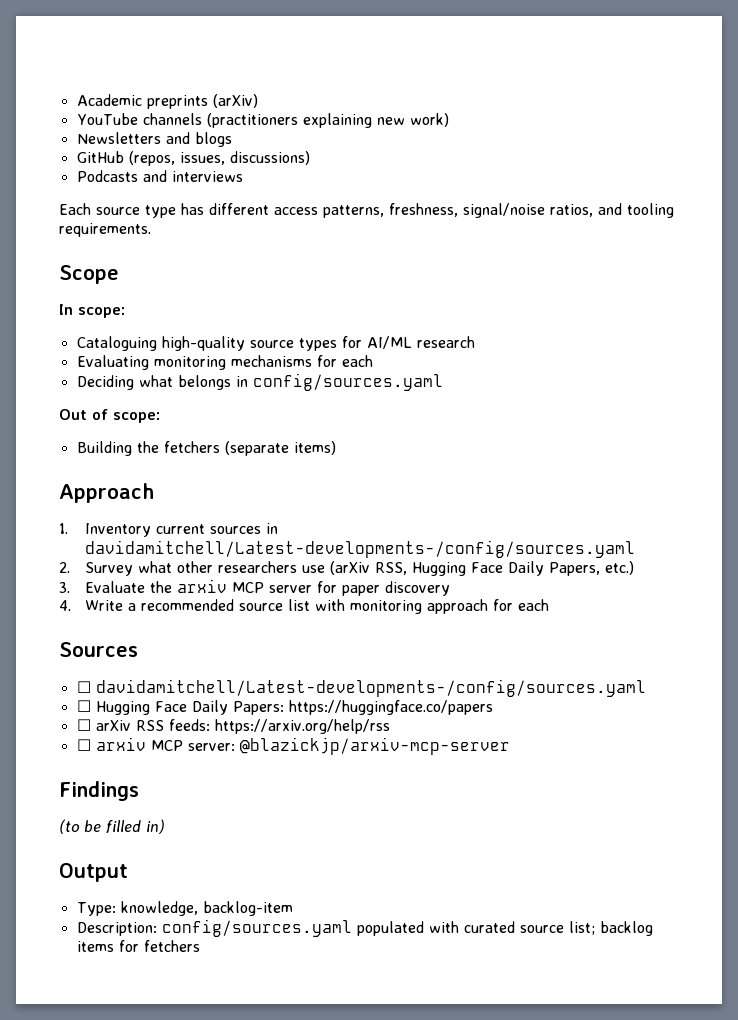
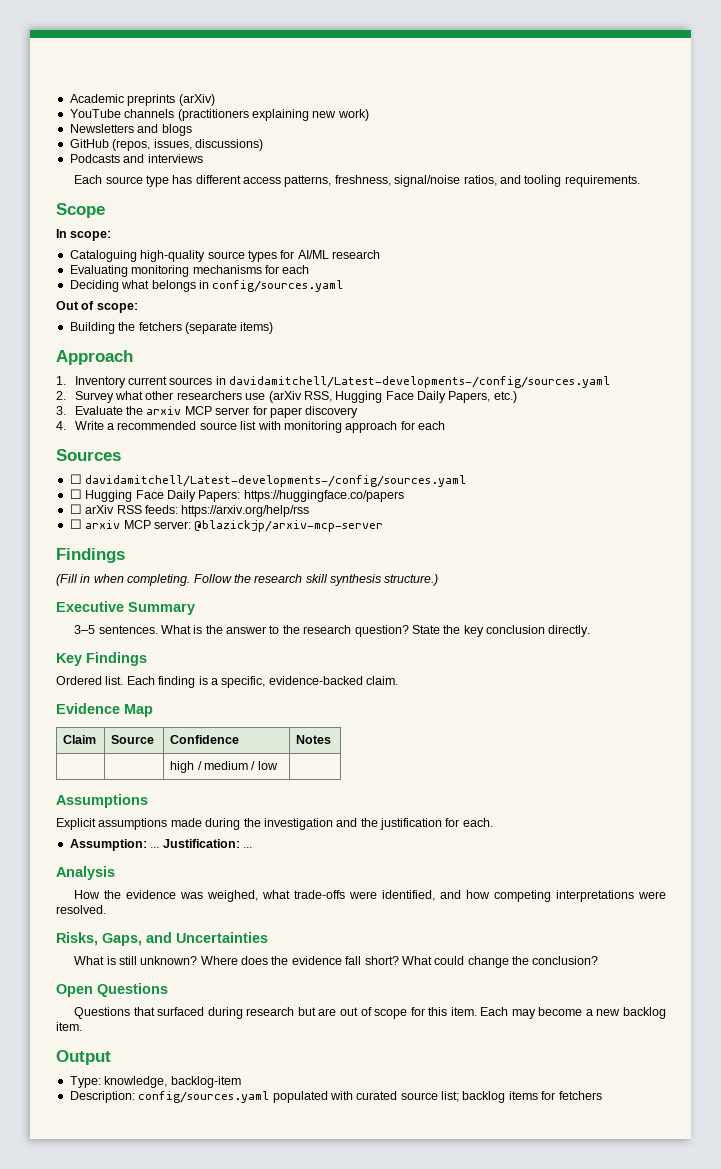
- (to be filled in)
+ (Fill in when completing. Follow the research skill synthesis structure.)
+ Executive Summary
+ 3–5 sentences. What is the answer to the research question? State the key conclusion directly.
+ Key Findings
+ Ordered list. Each finding is a specific, evidence-backed claim.
+ Evidence Map
+ Claim | Source | Confidence | Notes
+ | | high / medium / low |
+ Assumptions
+ Explicit assumptions made during the investigation and the justification for each.
+ Assumption: ... Justification: ...
+ Analysis
+ How the evidence was weighed, what trade-offs were identified, and how competing interpretations were resolved.
+ Risks, Gaps, and Uncertainties
+ What is still unknown? Where does the evidence fall short? What could change the conclusion?
+ Open Questions
+ Questions that surfaced during research but are out of scope for this item. Each may become a new backlog item.

